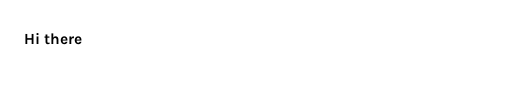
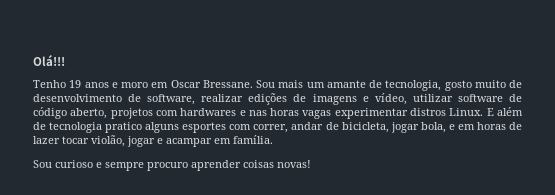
- Hi there
+ Olá!!!
+ Tenho 19 anos e moro em Oscar Bressane. Sou mais um amante de tecnologia, gosto muito de desenvolvimento de software, realizar edições de imagens e vídeo, utilizar software de código aberto, projetos com hardwares e nas horas vagas experimentar distros Linux. E além de tecnologia pratico alguns esportes com correr, andar de bicicleta, jogar bola, e em horas de lazer tocar violão, jogar e acampar em família.
+ Sou curioso e sempre procuro aprender coisas novas!

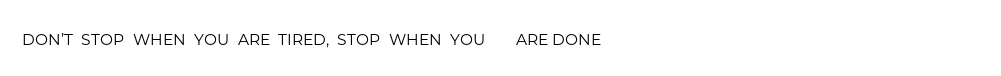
- Olá!!!
- Tenho 19 anos e moro em Oscar Bressane. Sou mais um amante de tecnologia, gosto muito de desenvolvimento de software, realizar edições de imagens e vídeo, utilizar software de código aberto, projetos com hardwares e nas horas vagas experimentar distros Linux. E além de tecnologia pratico alguns esportes com correr, andar de bicicleta, jogar bola, e em horas de lazer tocar violão, jogar e acampar em família.
- Sou curioso e sempre procuro aprender coisas novas!
+ DON’T STOP WHEN YOU ARE TIRED, STOP WHEN YOU ARE DONE

